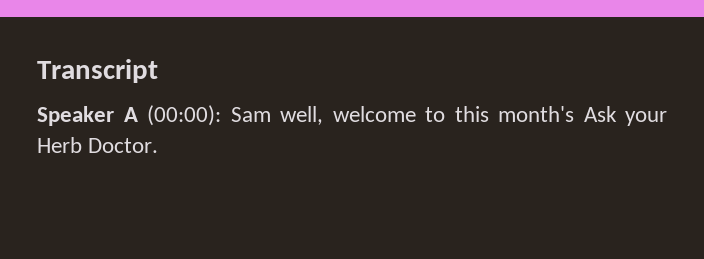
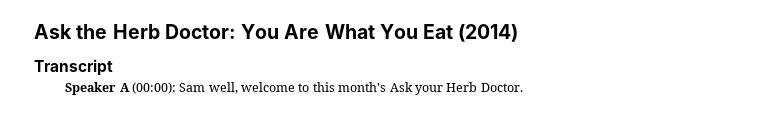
+ Ask the Herb Doctor: You Are What You Eat (2014)

